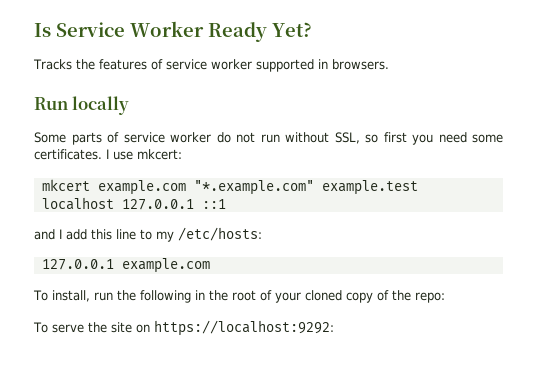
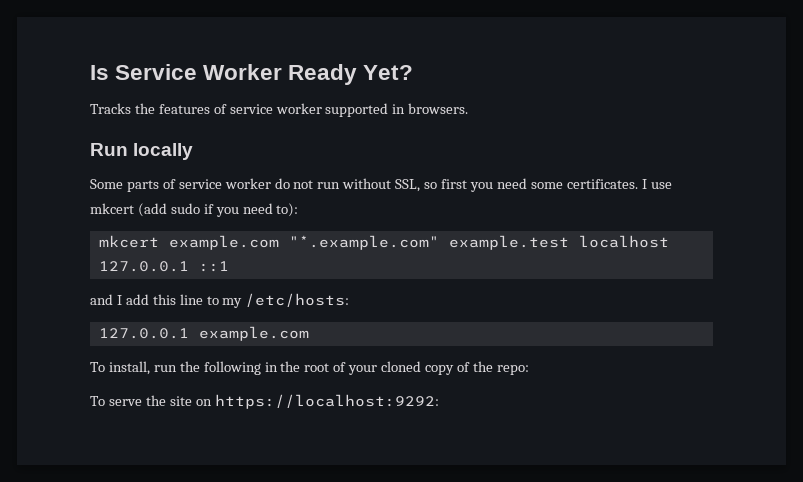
- I use mkcert:
+ I use mkcert (add sudo if you need to):

